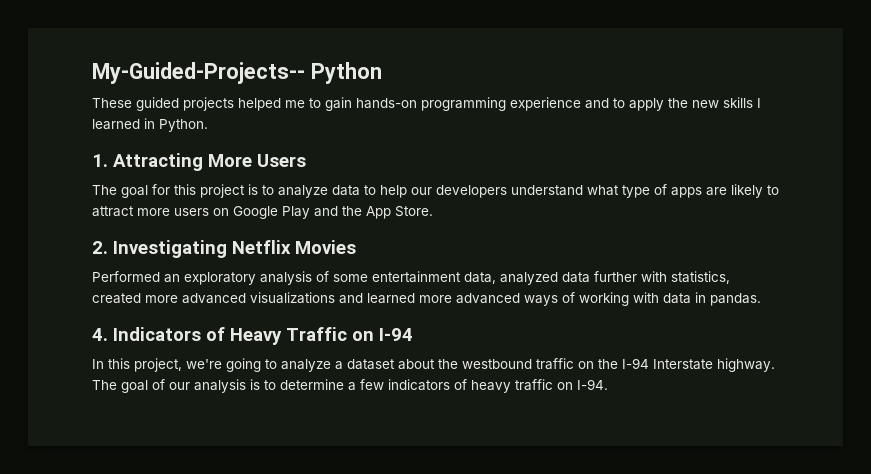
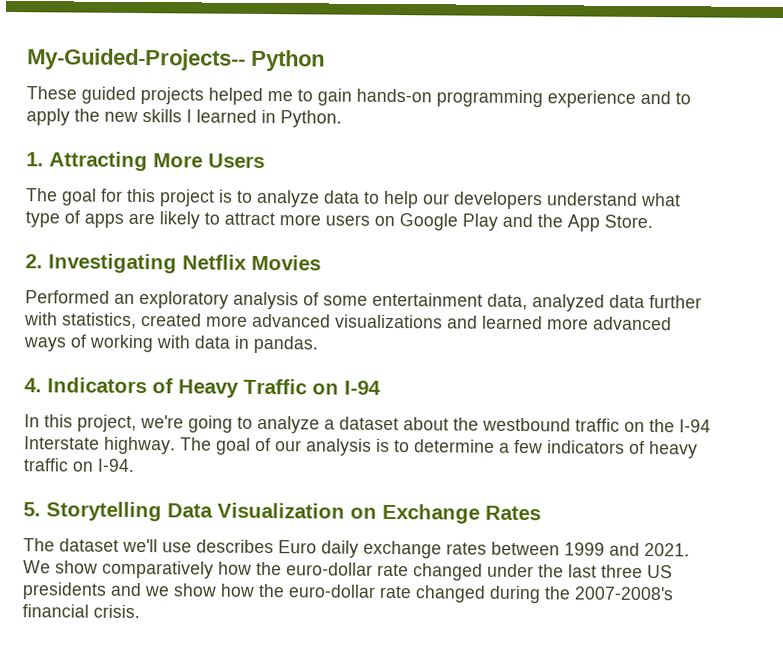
+ 5. Storytelling Data Visualization on Exchange Rates
+ The dataset we'll use describes Euro daily exchange rates between 1999 and 2021. We show comparatively how the euro-dollar rate changed under the last three US presidents and we show how the euro-dollar rate changed during the 2007-2008's financial crisis.

